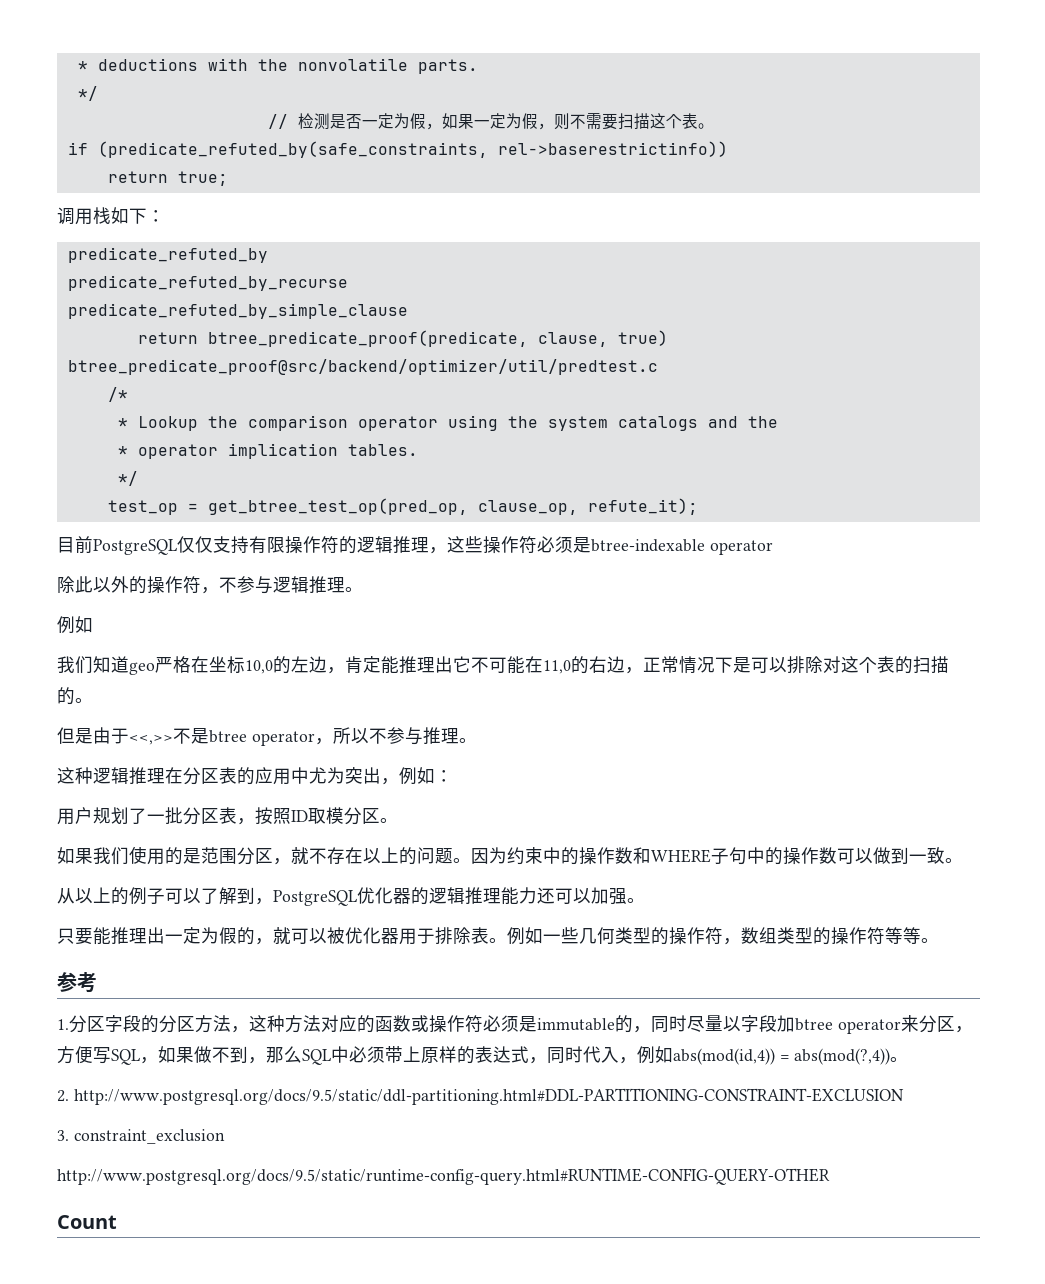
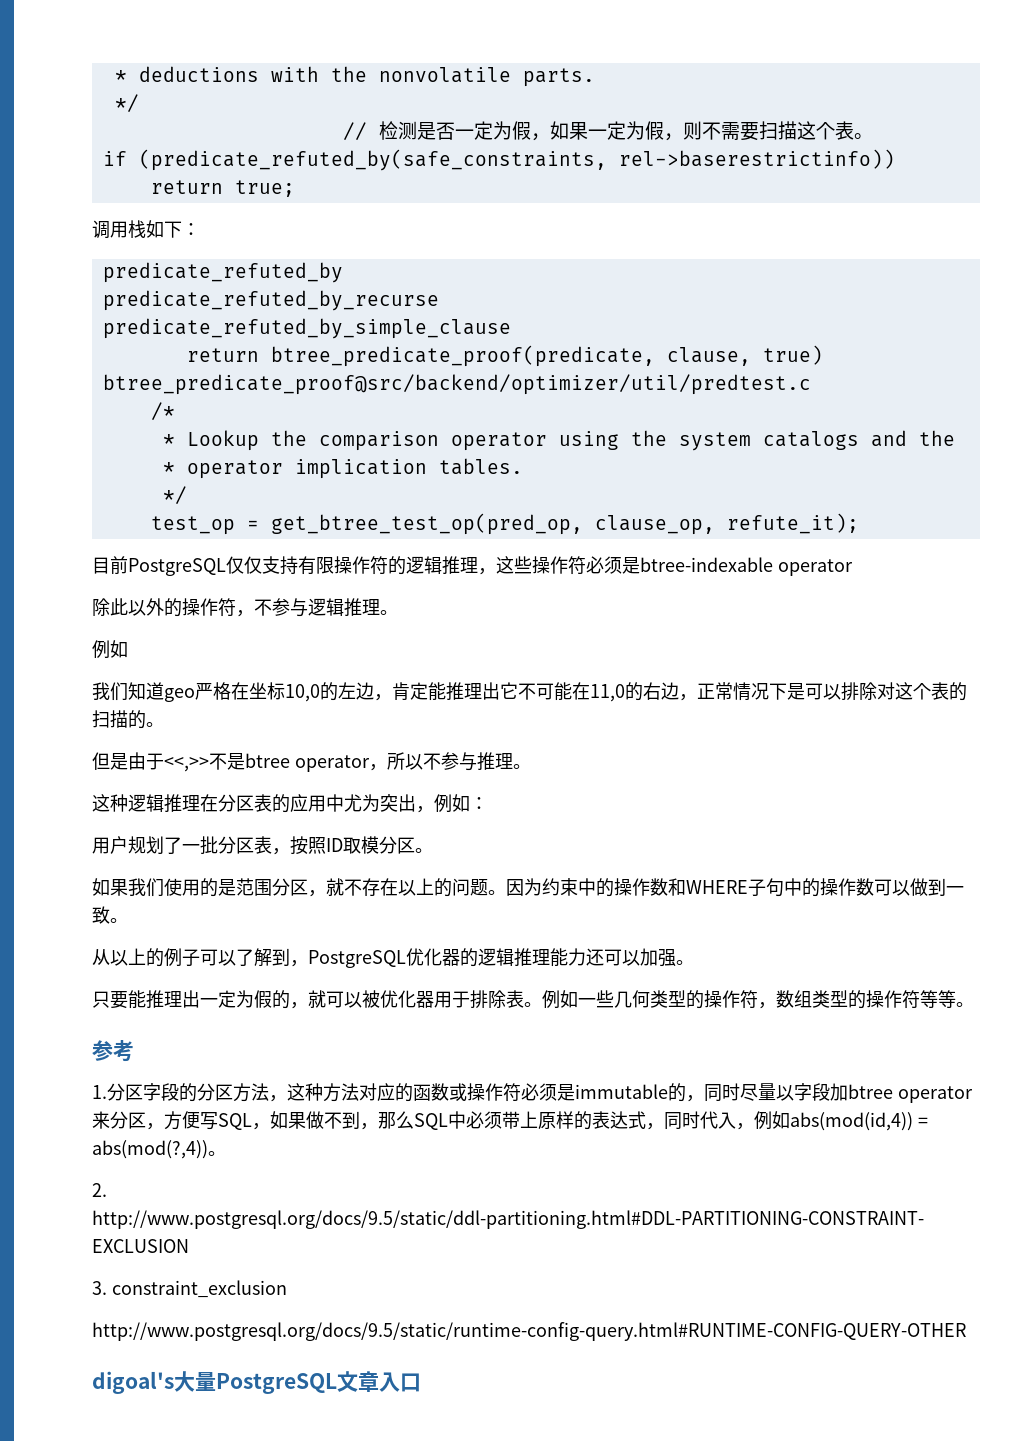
- Count
+ digoal's大量PostgreSQL文章入口

